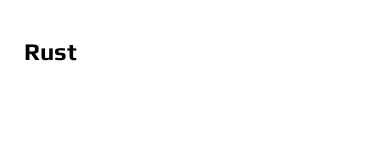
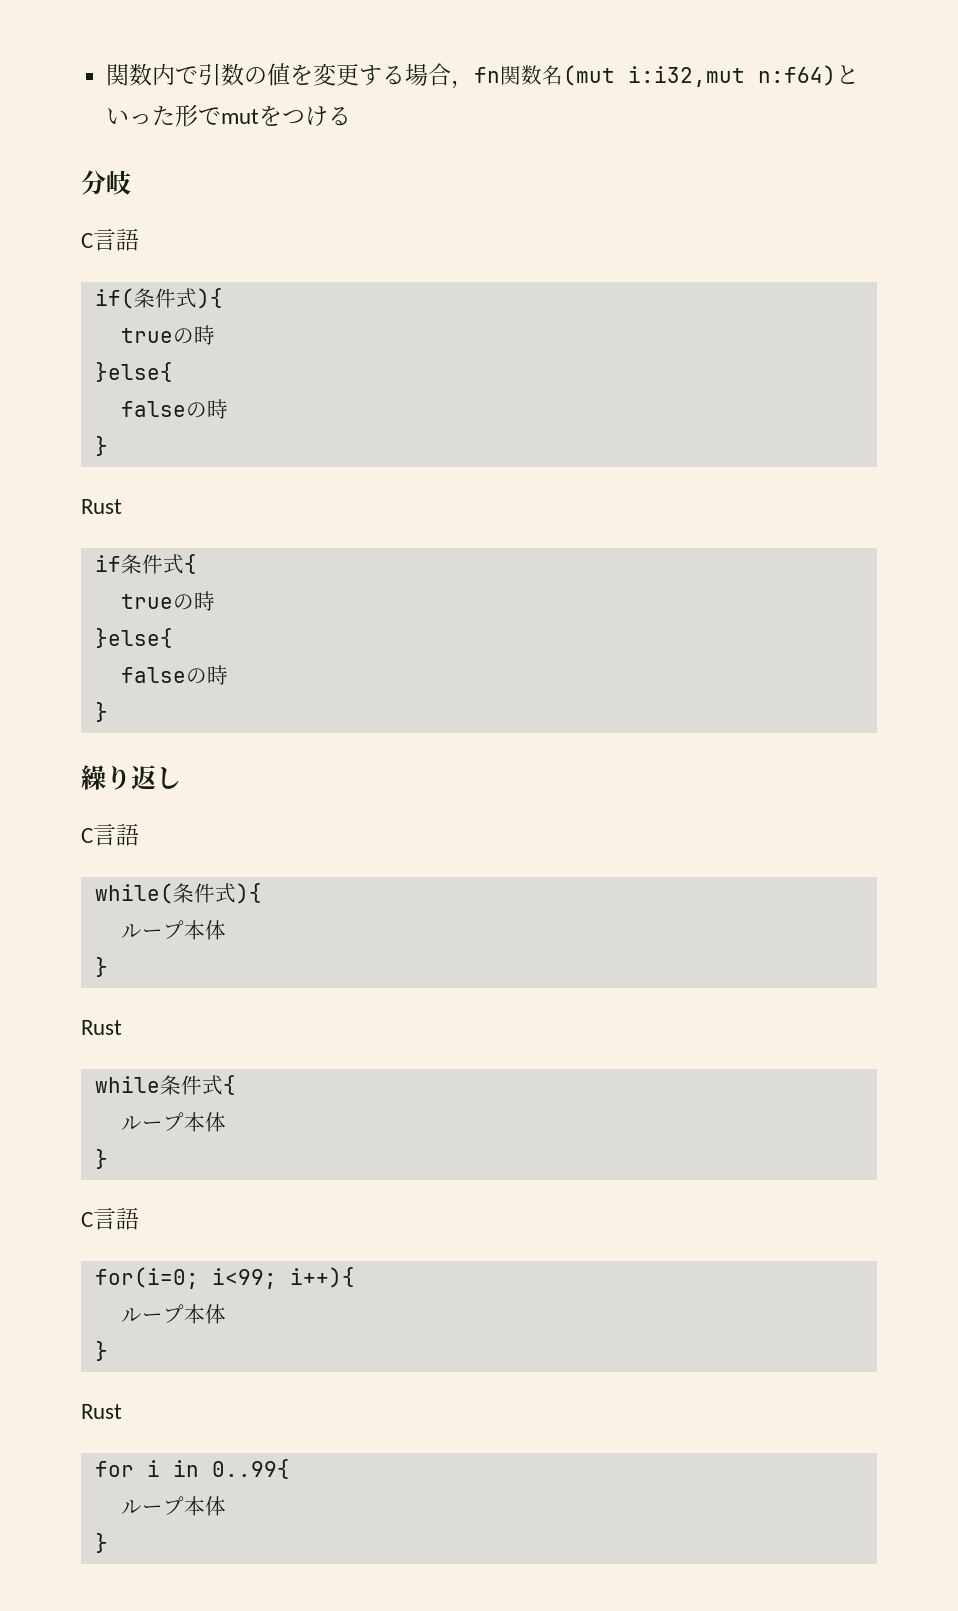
+ 関数内で引数の値を変更する場合，fn関数名(mut i:i32,mut n:f64)といった形でmutをつける
+ 分岐
+ C言語
+ if(条件式){
+ trueの時
+ }else{
+ falseの時
+ }
  Rust
+ if条件式{
+ trueの時
+ }else{
+ falseの時
+ }
+ 繰り返し
+ C言語
+ while(条件式){
+ ループ本体
+ }
+ Rust
+ while条件式{
+ ループ本体
+ }
+ C言語
+ for(i=0; i<99; i++){
+ ループ本体
+ }
+ Rust
+ for i in 0..99{
+ ループ本体
+ }

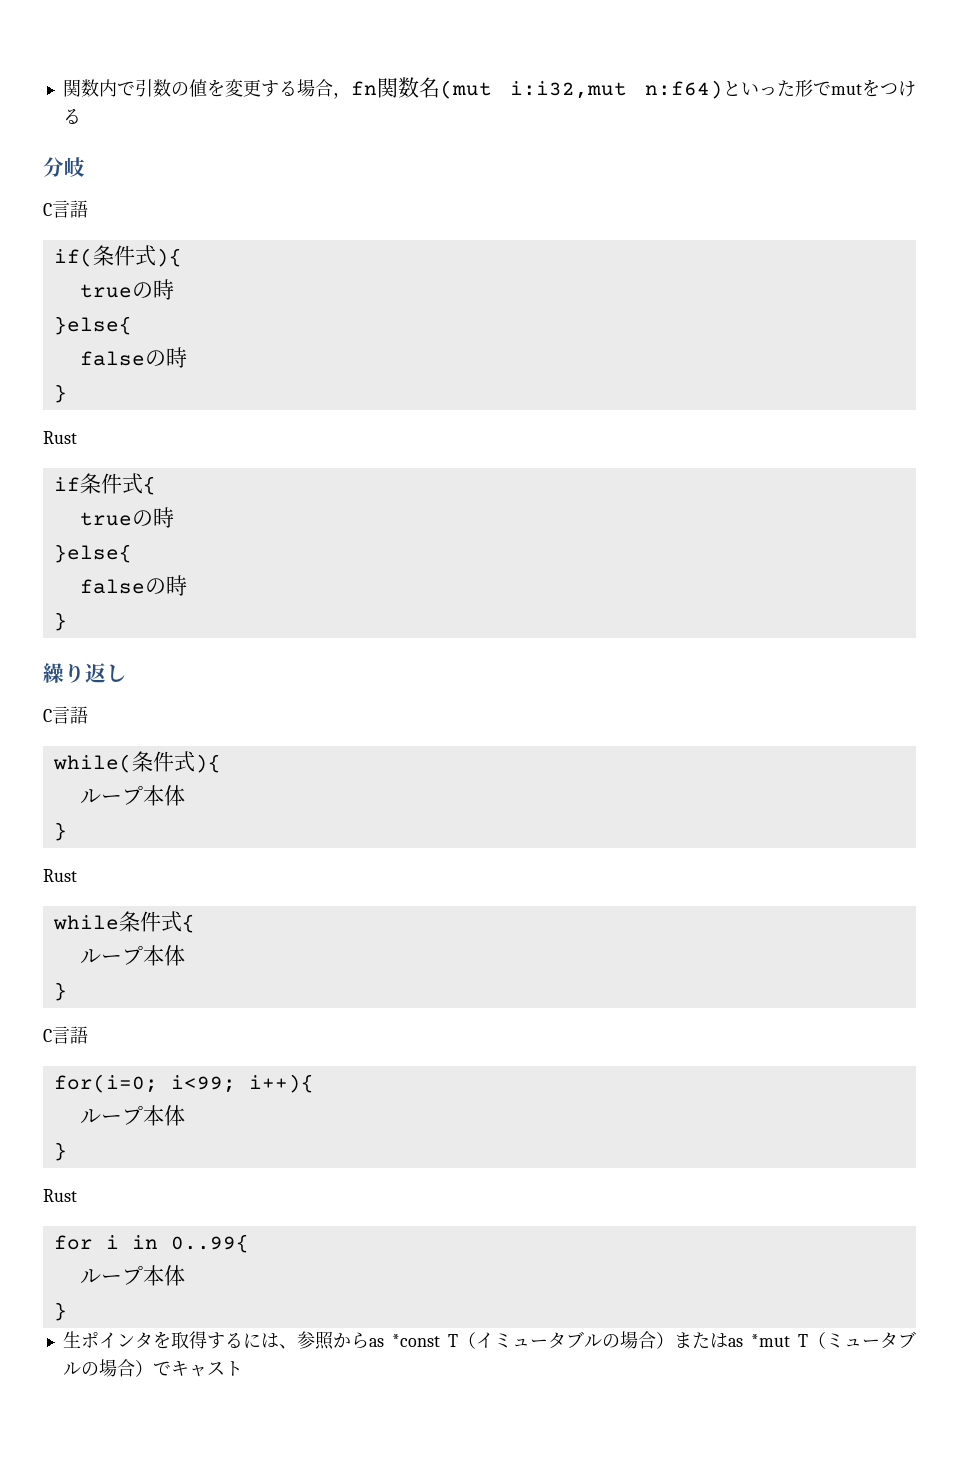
+ 生ポインタを取得するには、参照からas *const T（イミュータブルの場合）またはas *mut T（ミュータブルの場合）でキャスト

